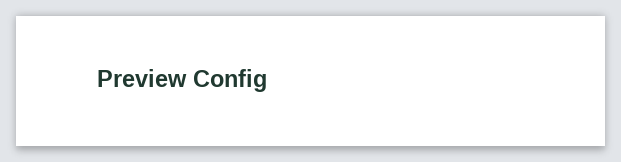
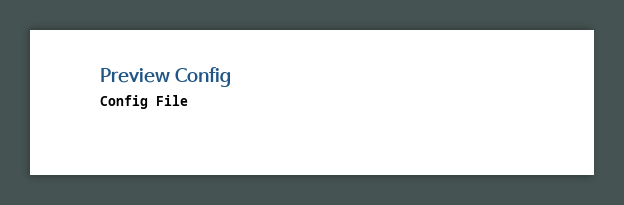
+ Config File

